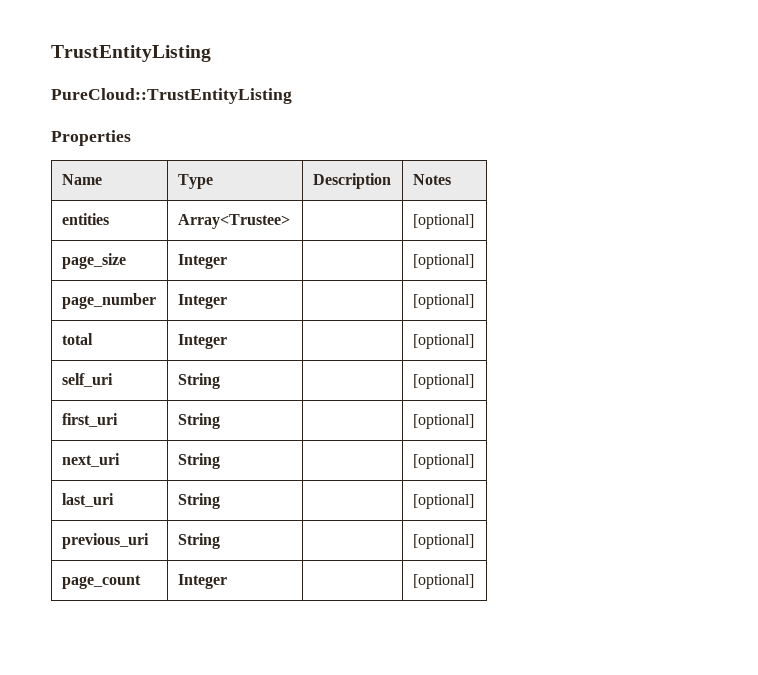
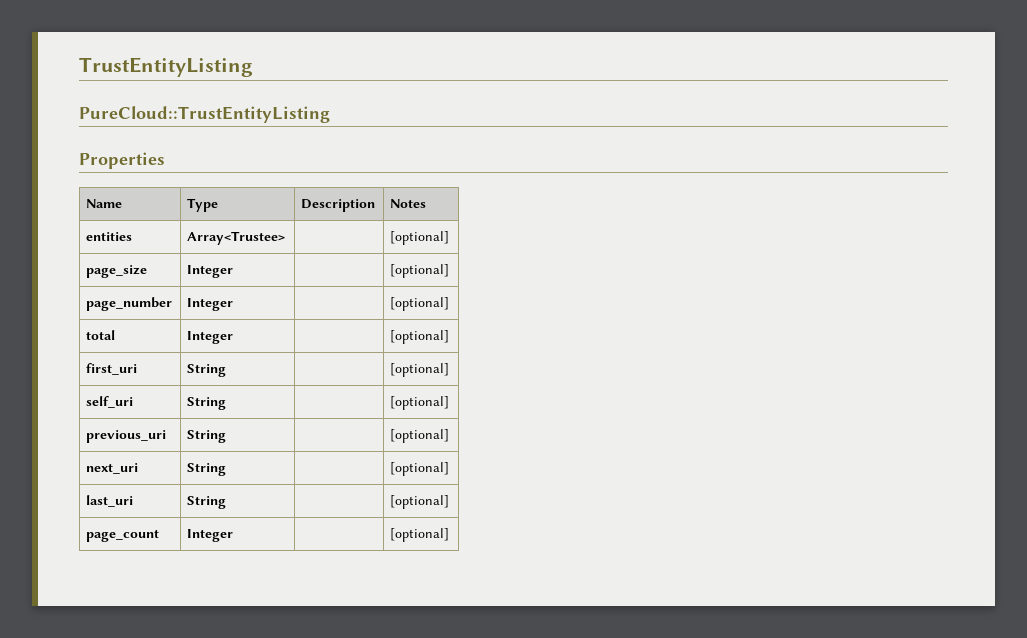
+ first_uri | String | | [optional]
- first_uri | String | | [optional]
+ previous_uri | String | | [optional]
- previous_uri | String | | [optional]

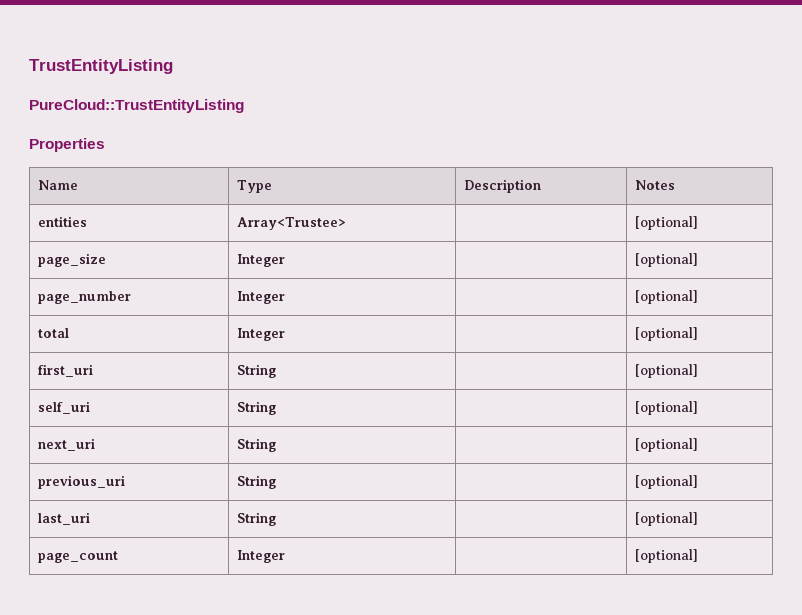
+ next_uri | String | | [optional]
  previous_uri | String | | [optional]
- next_uri | String | | [optional]

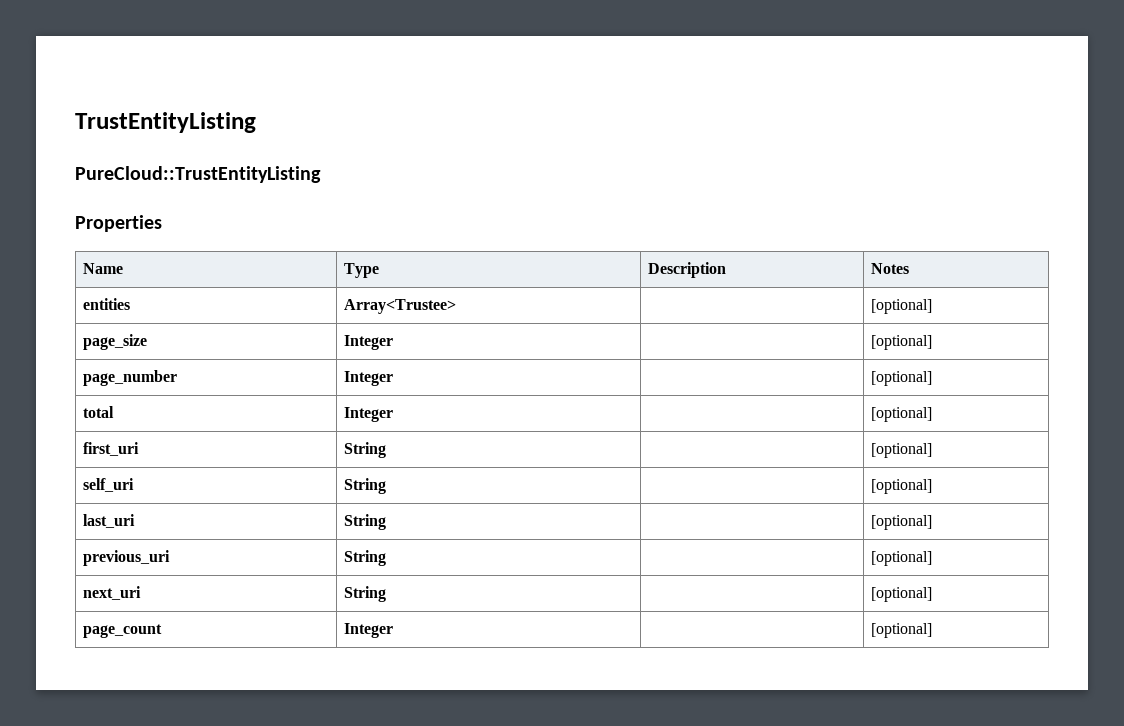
- next_uri | String | | [optional]
+ last_uri | String | | [optional]
- last_uri | String | | [optional]
+ next_uri | String | | [optional]

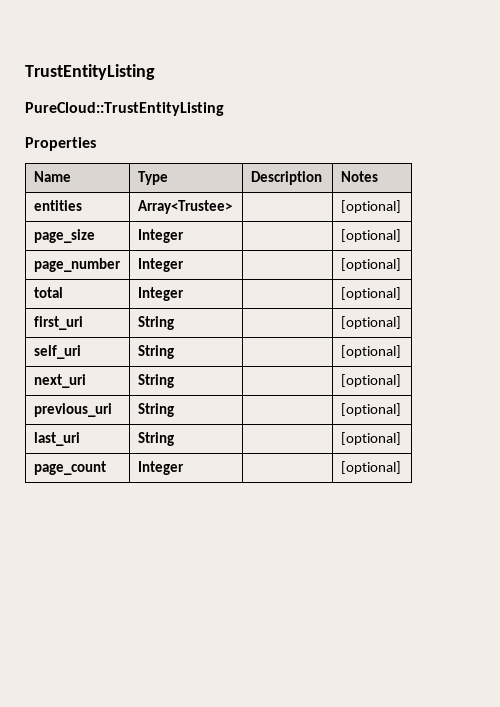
- last_uri | String | | [optional]
+ next_uri | String | | [optional]
- next_uri | String | | [optional]
+ last_uri | String | | [optional]

